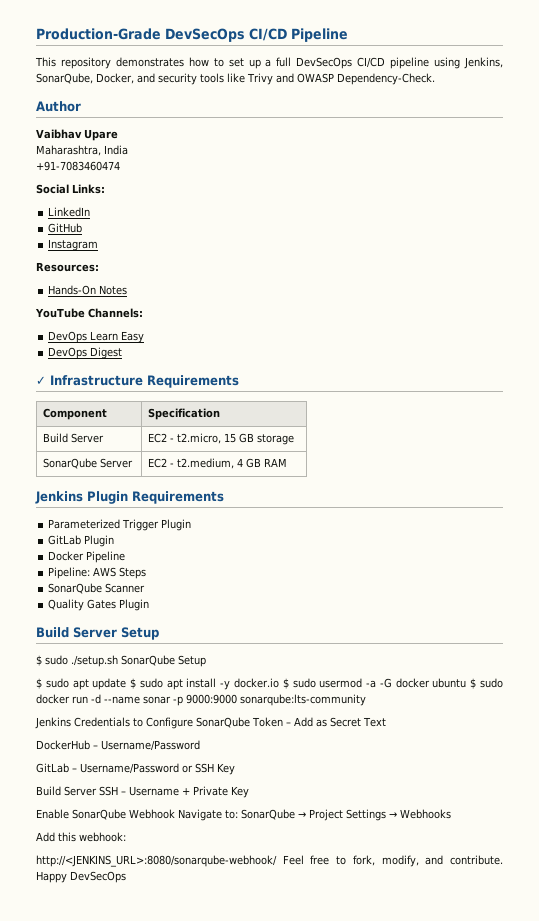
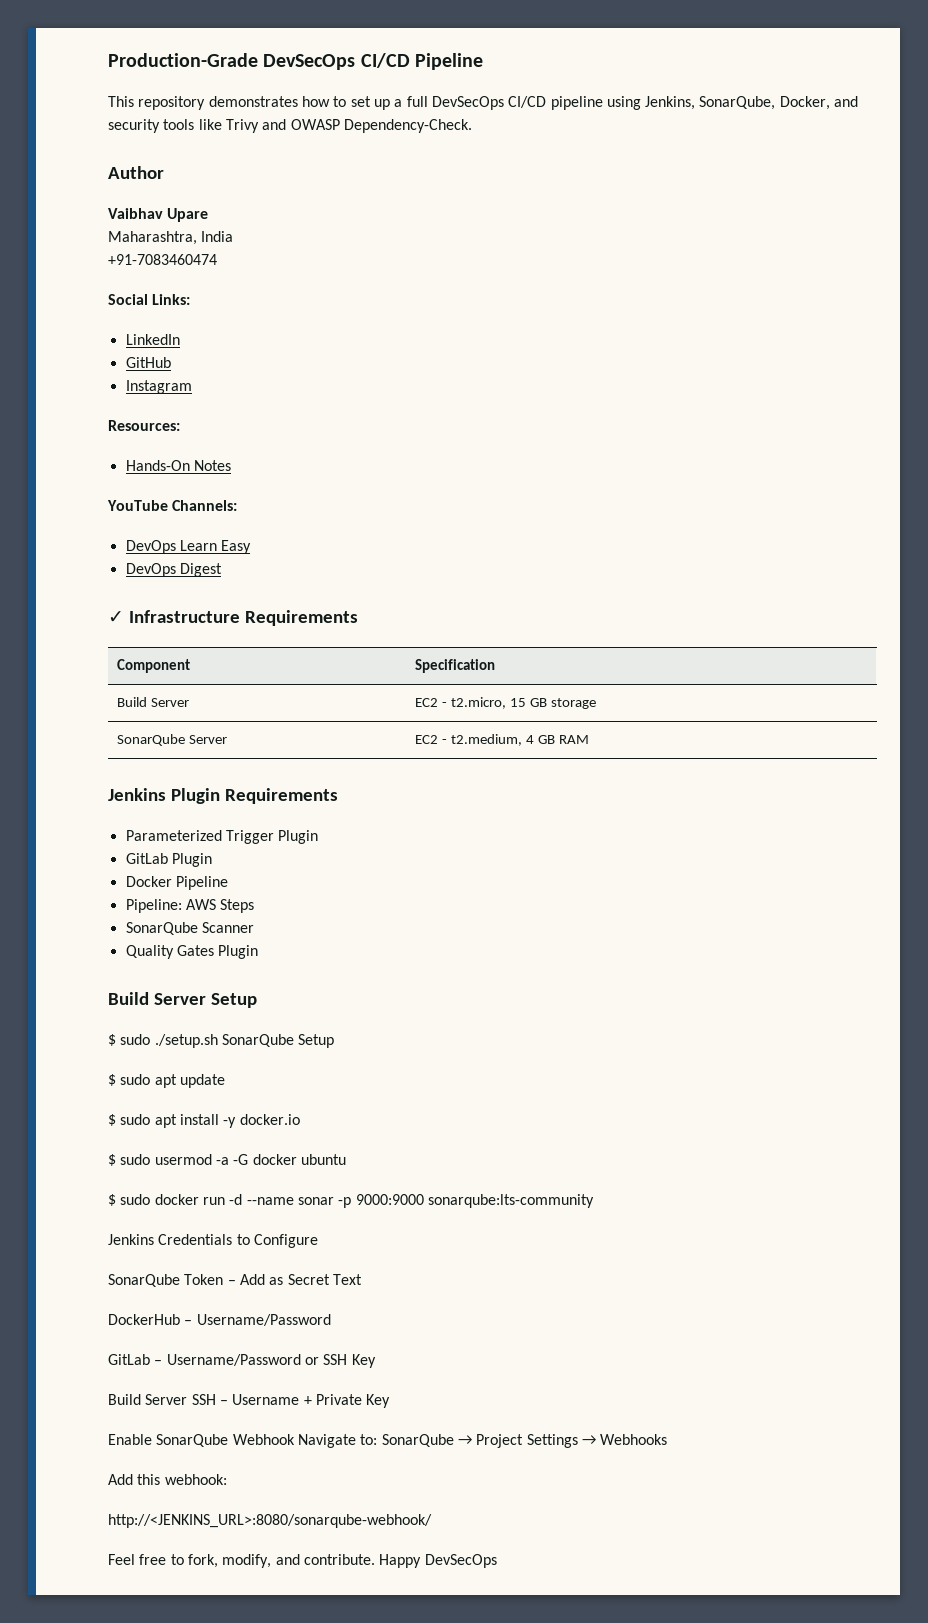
- $ sudo apt update $ sudo apt install -y docker.io $ sudo usermod -a -G docker ubuntu $ sudo docker run -d --name sonar -p 9000:9000 sonarqube:lts-community
+ $ sudo apt update
+ $ sudo apt install -y docker.io
+ $ sudo usermod -a -G docker ubuntu
+ $ sudo docker run -d --name sonar -p 9000:9000 sonarqube:lts-community
- Jenkins Credentials to Configure SonarQube Token – Add as Secret Text
+ Jenkins Credentials to Configure
+ SonarQube Token – Add as Secret Text
- http://<JENKINS_URL>:8080/sonarqube-webhook/ Feel free to fork, modify, and contribute.
+ http://<JENKINS_URL>:8080/sonarqube-webhook/
+ Feel free to fork, modify, and contribute.

